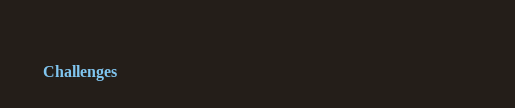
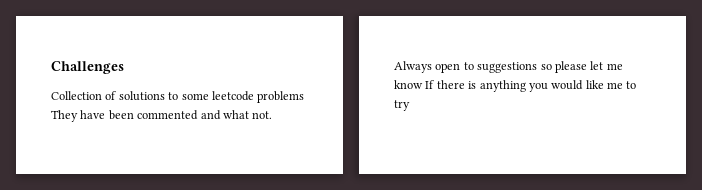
+ Collection of solutions to some leetcode problems They have been commented and what not. Always open to suggestions so please let me know If there is anything you would like me to try

